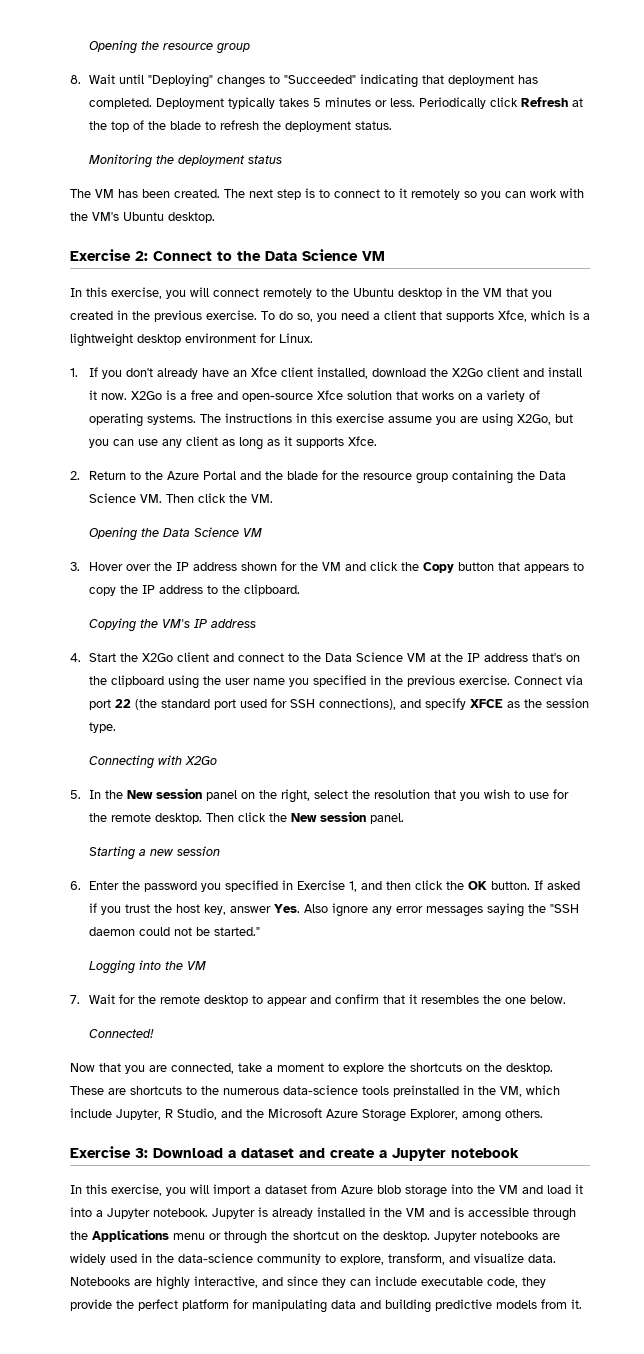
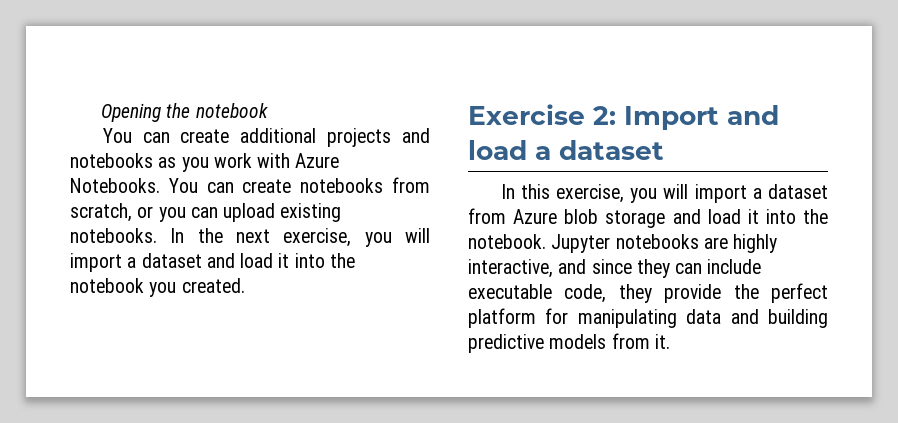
- Opening the resource group
- 8. Wait until "Deploying" changes to "Succeeded" indicating that deployment has completed. Deployment typically takes 5 minutes or less. Periodically click Refresh at the top of the blade to refresh the deployment status.
- Monitoring the deployment status
- The VM has been created. The next step is to connect to it remotely so you can work with the VM's Ubuntu desktop.
- Exercise 2: Connect to the Data Science VM
- In this exercise, you will connect remotely to the Ubuntu desktop in the VM that you created in the previous exercise. To do so, you need a client that supports Xfce, which is a lightweight desktop environment for Linux.
- 1. If you don't already have an Xfce client installed, download the X2Go client and install it now. X2Go is a free and open-source Xfce solution that works on a variety of operating systems. The instructions in this exercise assume you are using X2Go, but you can use any client as long as it supports Xfce.
- 2. Return to the Azure Portal and the blade for the resource group containing the Data Science VM. Then click the VM.
- Opening the Data Science VM
- 3. Hover over the IP address shown for the VM and click the Copy button that appears to copy the IP address to the clipboard.
- Copying the VM's IP address
- 4. Start the X2Go client and connect to the Data Science VM at the IP address that's on the clipboard using the user name you specified in the previous exercise. Connect via port 22 (the standard port used for SSH connections), and specify XFCE as the session type.
- Connecting with X2Go
- 5. In the New session panel on the right, select the resolution that you wish to use for the remote desktop. Then click the New session panel.
- Starting a new session
- 6. Enter the password you specified in Exercise 1, and then click the OK button. If asked if you trust the host key, answer Yes. Also ignore any error messages saying the "SSH daemon could not be started."
- Logging into the VM
- 7. Wait for the remote desktop to appear and confirm that it resembles the one below.
- Connected!
- Now that you are connected, take a moment to explore the shortcuts on the desktop. These are shortcuts to the numerous data-science tools preinstalled in the VM, which include Jupyter, R Studio, and the Microsoft Azure Storage Explorer, among others.
- Exercise 3: Download a dataset and create a Jupyter notebook
+ Opening the notebook
+ You can create additional projects and notebooks as you work with Azure Notebooks. You can create notebooks from scratch, or you can upload existing notebooks. In the next exercise, you will import a dataset and load it into the notebook you created.
+ Exercise 2: Import and load a dataset
- In this exercise, you will import a dataset from Azure blob storage into the VM and load it into a Jupyter notebook. Jupyter is already installed in the VM and is accessible through the Applications menu or through the shortcut on the desktop. Jupyter notebooks are widely used in the data-science community to explore, transform, and visualize data. Notebooks are highly interactive, and since they can include executable code, they provide the perfect platform for manipulating data and building predictive models from it.
+ In this exercise, you will import a dataset from Azure blob storage and load it into the notebook. Jupyter notebooks are highly interactive, and since they can include executable code, they provide the perfect platform for manipulating data and building predictive models from it.

